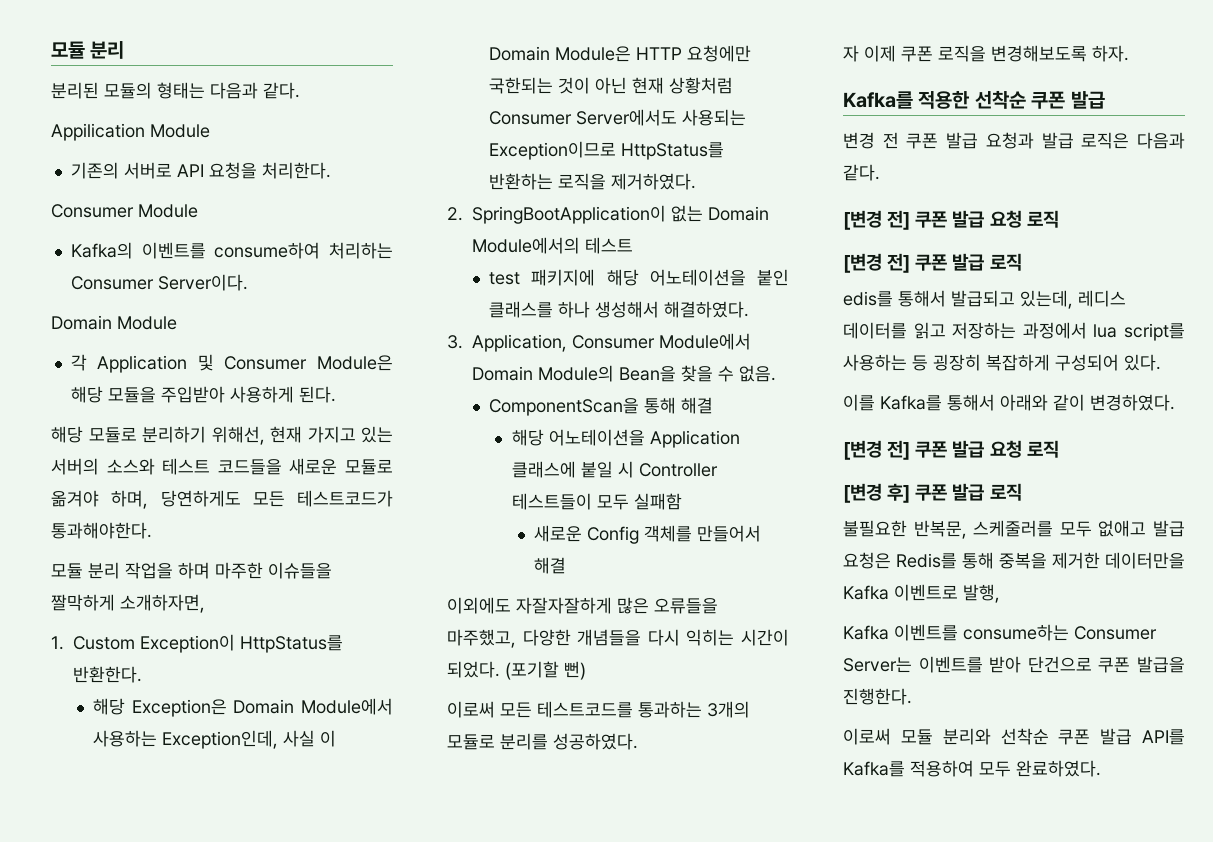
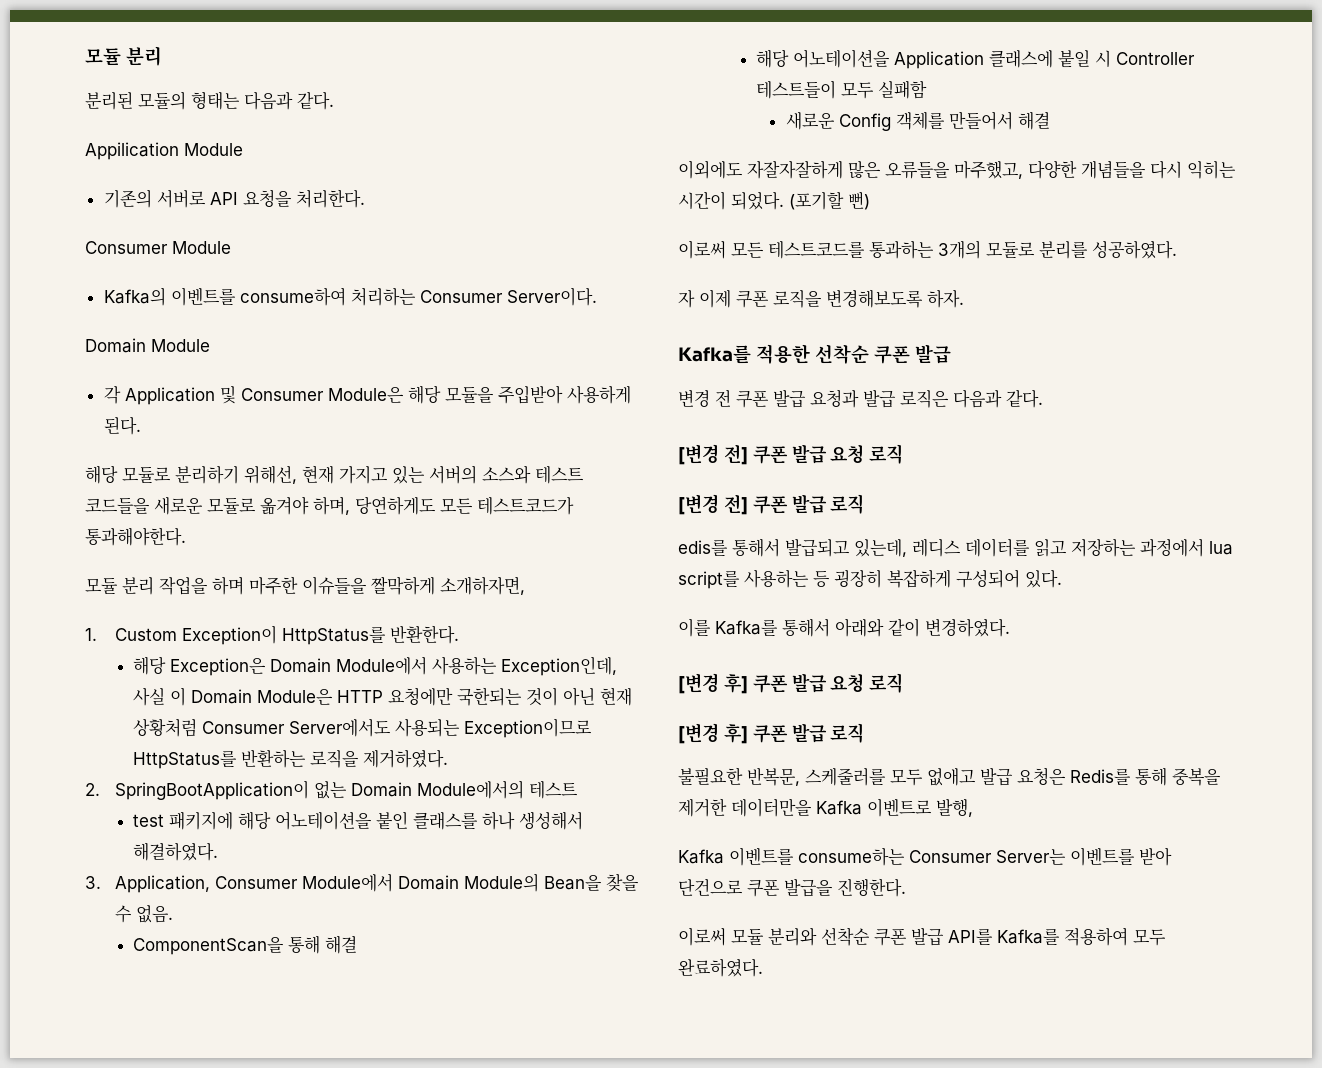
  이를 Kafka를 통해서 아래와 같이 변경하였다.
- [변경 전] 쿠폰 발급 요청 로직
+ [변경 후] 쿠폰 발급 요청 로직

